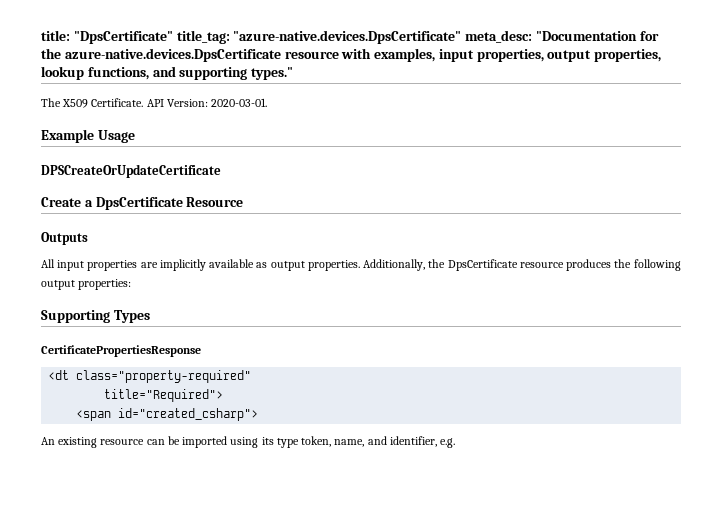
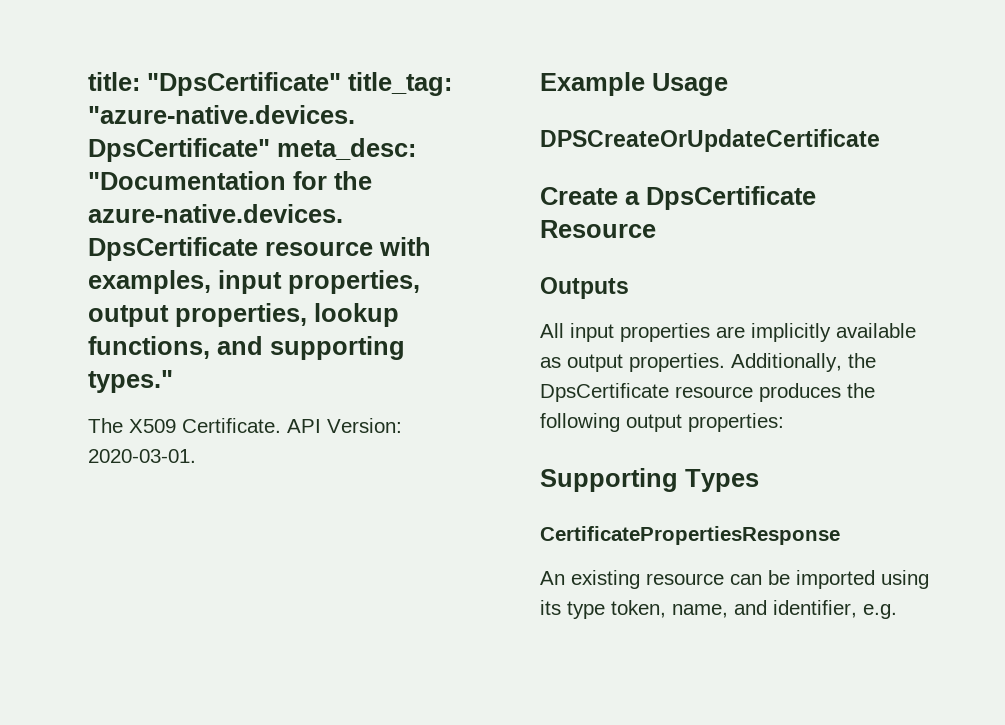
- <dt class="property-required"
- title="Required">
- <span id="created_csharp">

